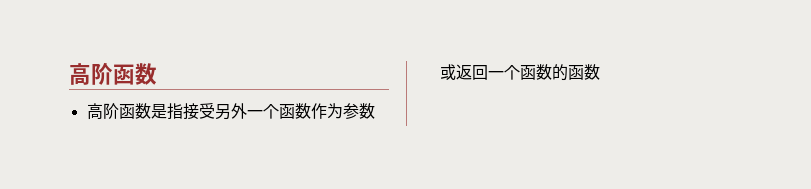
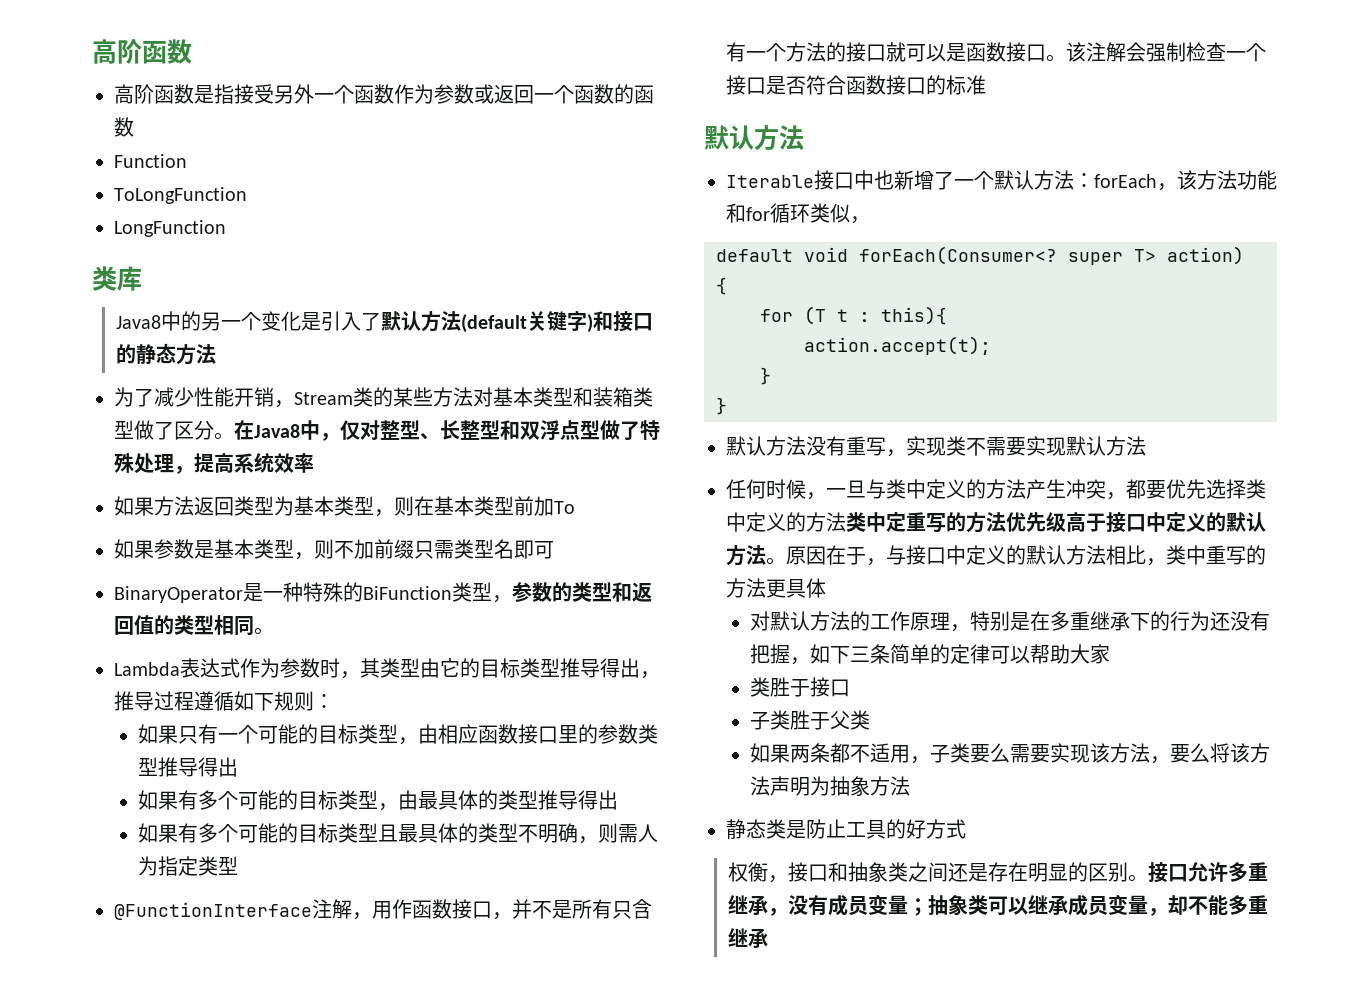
+ Function
+ ToLongFunction
+ LongFunction
+ 类库
+ Java8中的另一个变化是引入了默认方法(default关键字)和接口的静态方法
+ 为了减少性能开销，Stream类的某些方法对基本类型和装箱类型做了区分。在Java8中，仅对整型、长整型和双浮点型做了特殊处理，提高系统效率
+ 如果方法返回类型为基本类型，则在基本类型前加To
+ 如果参数是基本类型，则不加前缀只需类型名即可
+ BinaryOperator是一种特殊的BiFunction类型，参数的类型和返回值的类型相同。
+ Lambda表达式作为参数时，其类型由它的目标类型推导得出，推导过程遵循如下规则：
+ 如果只有一个可能的目标类型，由相应函数接口里的参数类型推导得出
+ 如果有多个可能的目标类型，由最具体的类型推导得出
+ 如果有多个可能的目标类型且最具体的类型不明确，则需人为指定类型
+ @FunctionInterface注解，用作函数接口，并不是所有只含有一个方法的接口就可以是函数接口。该注解会强制检查一个接口是否符合函数接口的标准
+ 默认方法
+ Iterable接口中也新增了一个默认方法：forEach，该方法功能和for循环类似，
+ default void forEach(Consumer<? super T> action) {
+ for (T t : this){
+ action.accept(t);
+ }
+ }
+ 默认方法没有重写，实现类不需要实现默认方法
+ 任何时候，一旦与类中定义的方法产生冲突，都要优先选择类中定义的方法类中定重写的方法优先级高于接口中定义的默认方法。原因在于，与接口中定义的默认方法相比，类中重写的方法更具体
+ 对默认方法的工作原理，特别是在多重继承下的行为还没有把握，如下三条简单的定律可以帮助大家
+ 类胜于接口
+ 子类胜于父类
+ 如果两条都不适用，子类要么需要实现该方法，要么将该方法声明为抽象方法
+ 静态类是防止工具的好方式
+ 权衡，接口和抽象类之间还是存在明显的区别。接口允许多重继承，没有成员变量；抽象类可以继承成员变量，却不能多重继承

